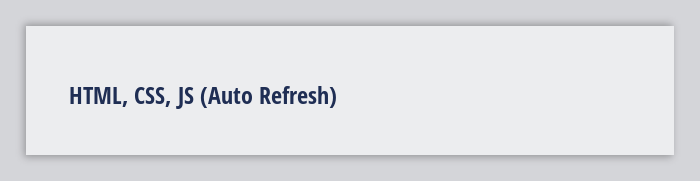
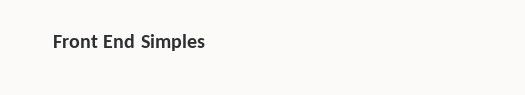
- HTML, CSS, JS (Auto Refresh)
+ Front End Simples

